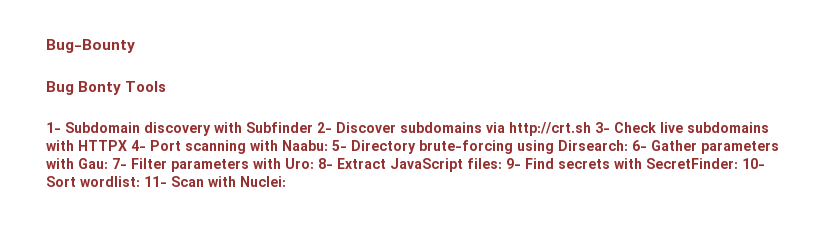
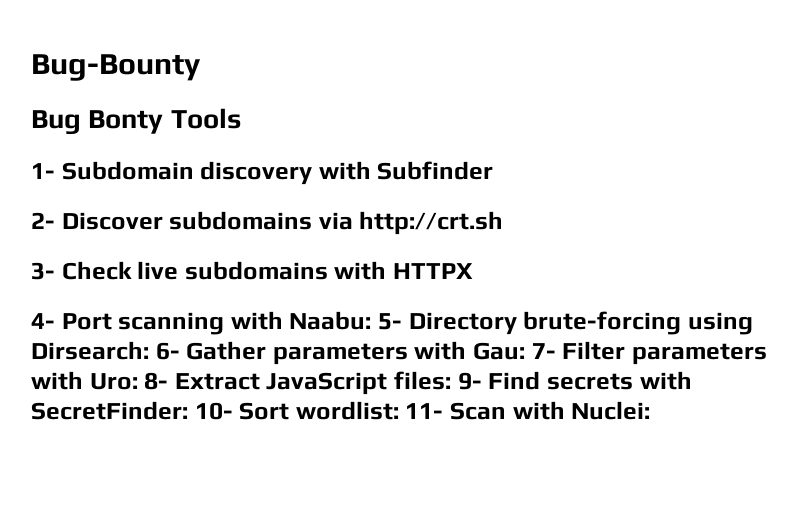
- 1- Subdomain discovery with Subfinder 2- Discover subdomains via http://crt.sh 3- Check live subdomains with HTTPX 4- Port scanning with Naabu: 5- Directory brute-forcing using Dirsearch: 6- Gather parameters with Gau: 7- Filter parameters with Uro: 8- Extract JavaScript files: 9- Find secrets with SecretFinder: 10- Sort wordlist: 11- Scan with Nuclei:
+ 1- Subdomain discovery with Subfinder
+ 2- Discover subdomains via http://crt.sh
+ 3- Check live subdomains with HTTPX
+ 4- Port scanning with Naabu: 5- Directory brute-forcing using Dirsearch: 6- Gather parameters with Gau: 7- Filter parameters with Uro: 8- Extract JavaScript files: 9- Find secrets with SecretFinder: 10- Sort wordlist: 11- Scan with Nuclei:

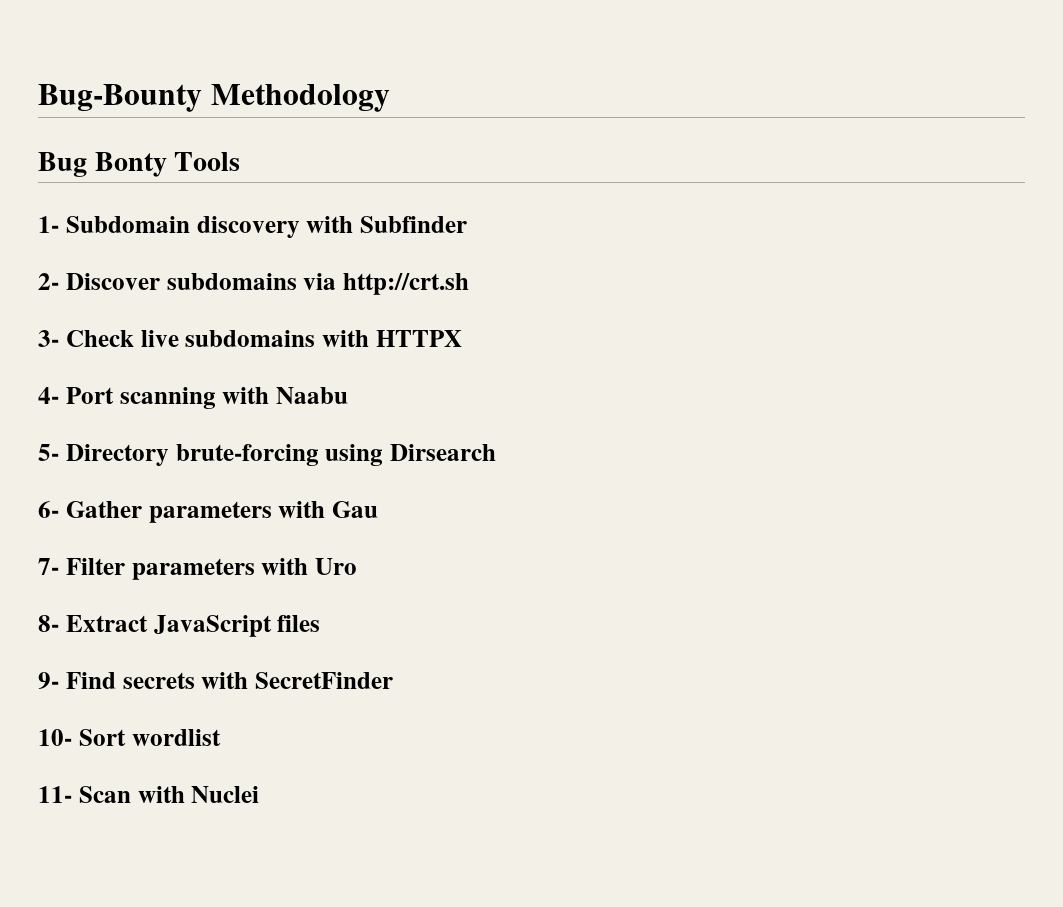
- Bug-Bounty
+ Bug-Bounty Methodology
- 4- Port scanning with Naabu: 5- Directory brute-forcing using Dirsearch: 6- Gather parameters with Gau: 7- Filter parameters with Uro: 8- Extract JavaScript files: 9- Find secrets with SecretFinder: 10- Sort wordlist: 11- Scan with Nuclei:
+ 4- Port scanning with Naabu
+ 5- Directory brute-forcing using Dirsearch
+ 6- Gather parameters with Gau
+ 7- Filter parameters with Uro
+ 8- Extract JavaScript files
+ 9- Find secrets with SecretFinder
+ 10- Sort wordlist
+ 11- Scan with Nuclei

